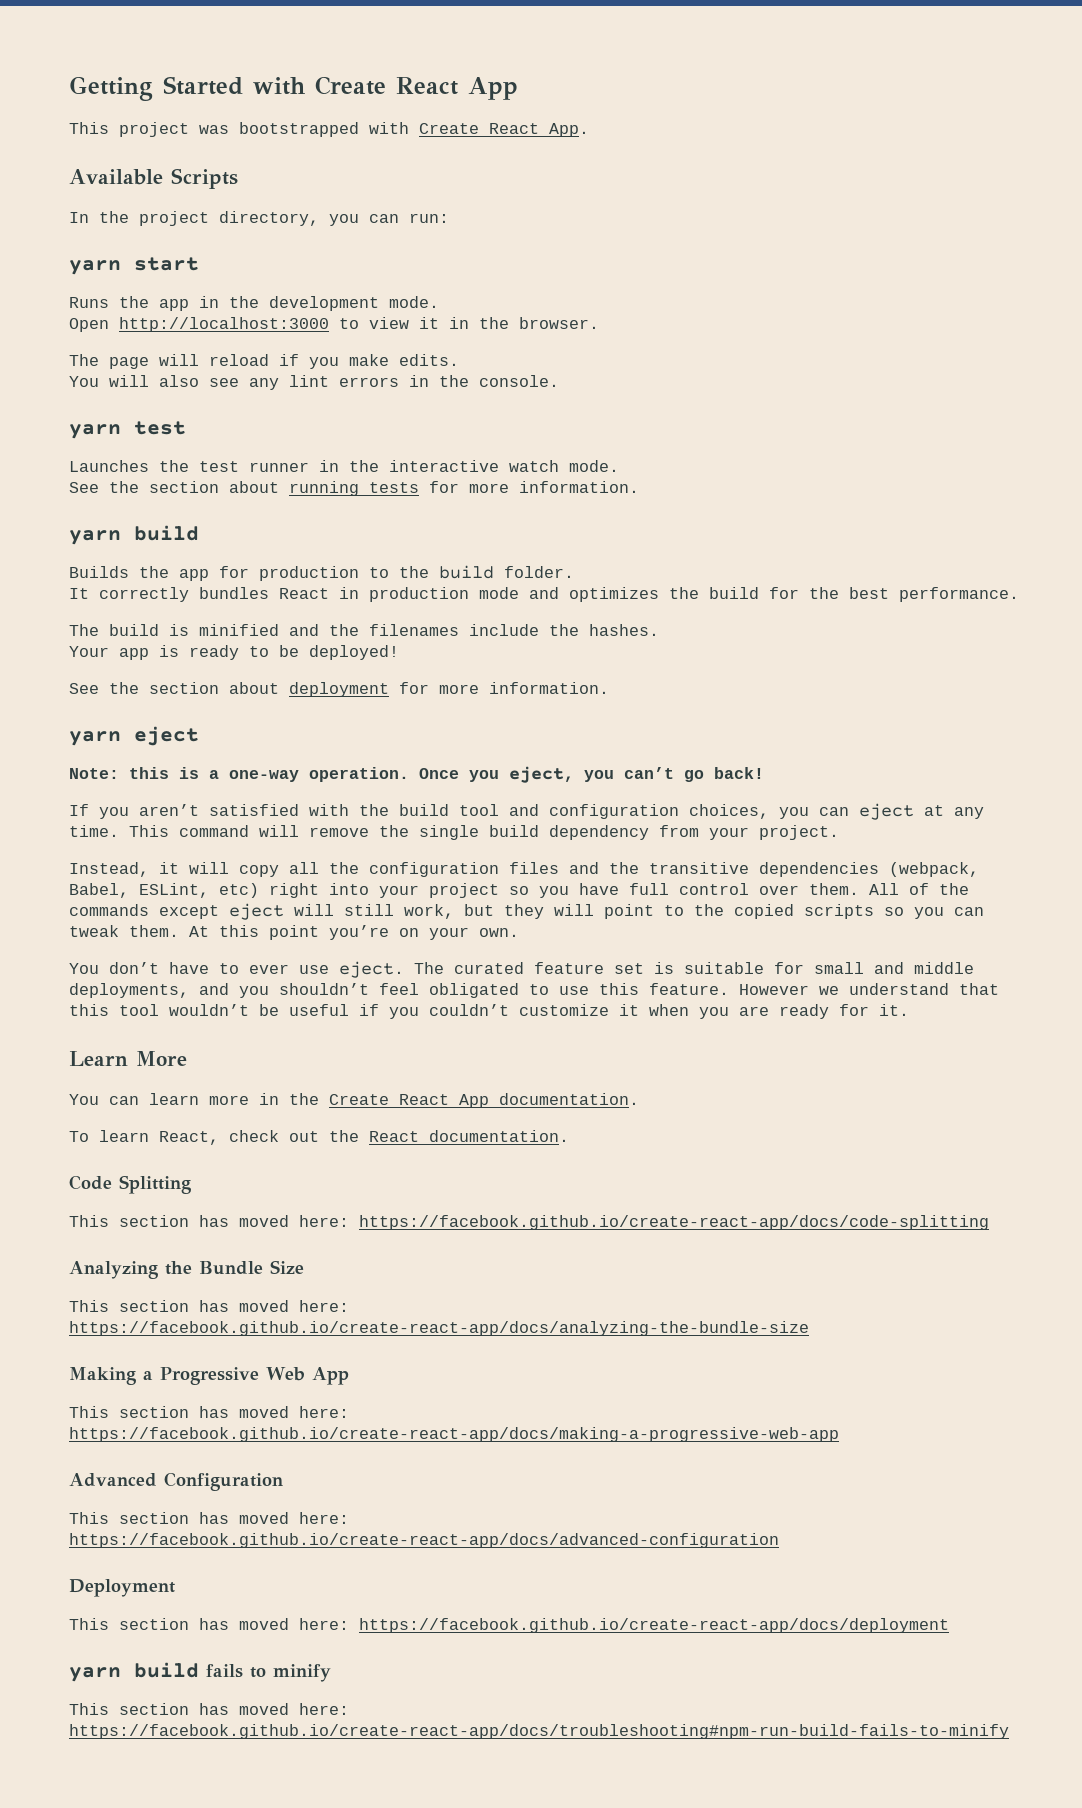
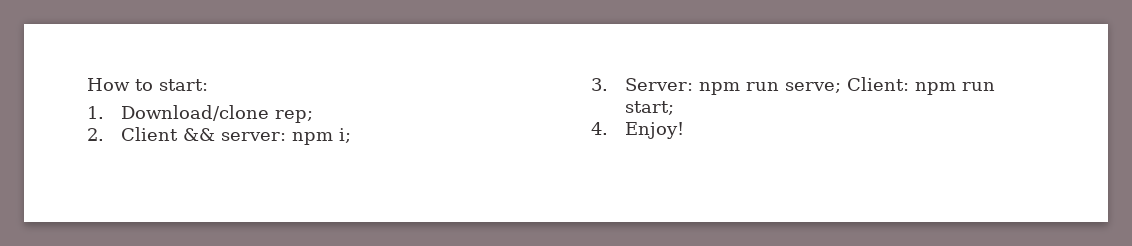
- Getting Started with Create React App
- This project was bootstrapped with Create React App.
- Available Scripts
- In the project directory, you can run:
- yarn start
- Runs the app in the development mode.
- Open http://localhost:3000 to view it in the browser.
- The page will reload if you make edits.
- You will also see any lint errors in the console.
- yarn test
- Launches the test runner in the interactive watch mode.
- See the section about running tests for more information.
- yarn build
- Builds the app for production to the build folder.
- It correctly bundles React in production mode and optimizes the build for the best performance.
- The build is minified and the filenames include the hashes.
- Your app is ready to be deployed!
- See the section about deployment for more information.
- yarn eject
- Note: this is a one-way operation. Once you eject, you can’t go back!
- If you aren’t satisfied with the build tool and configuration choices, you can eject at any time. This command will remove the single build dependency from your project.
- Instead, it will copy all the configuration files and the transitive dependencies (webpack, Babel, ESLint, etc) right into your project so you have full control over them. All of the commands except eject will still work, but they will point to the copied scripts so you can tweak them. At this point you’re on your own.
- You don’t have to ever use eject. The curated feature set is suitable for small and middle deployments, and you shouldn’t feel obligated to use this feature. However we understand that this tool wouldn’t be useful if you couldn’t customize it when you are ready for it.
- Learn More
- You can learn more in the Create React App documentation.
- To learn React, check out the React documentation.
- Code Splitting
- This section has moved here: https://facebook.github.io/create-react-app/docs/code-splitting
- Analyzing the Bundle Size
- This section has moved here: https://facebook.github.io/create-react-app/docs/analyzing-the-bundle-size
- Making a Progressive Web App
- This section has moved here: https://facebook.github.io/create-react-app/docs/making-a-progressive-web-app
- Advanced Configuration
- This section has moved here: https://facebook.github.io/create-react-app/docs/advanced-configuration
- Deployment
- This section has moved here: https://facebook.github.io/create-react-app/docs/deployment
- yarn build fails to minify
- This section has moved here: https://facebook.github.io/create-react-app/docs/troubleshooting#npm-run-build-fails-to-minify
+ How to start:
+ 1. Download/clone rep;
+ 2. Client && server: npm i;
+ 3. Server: npm run serve; Client: npm run start;
+ 4. Enjoy!

